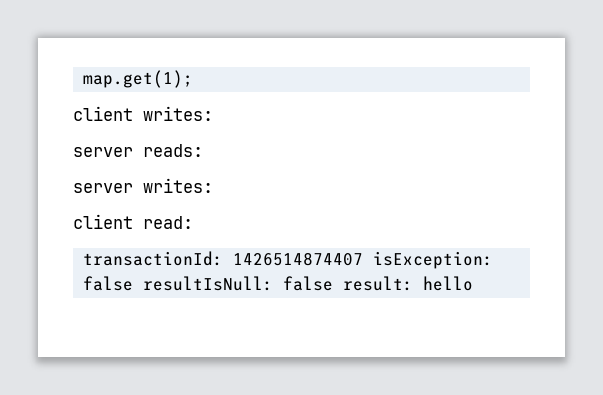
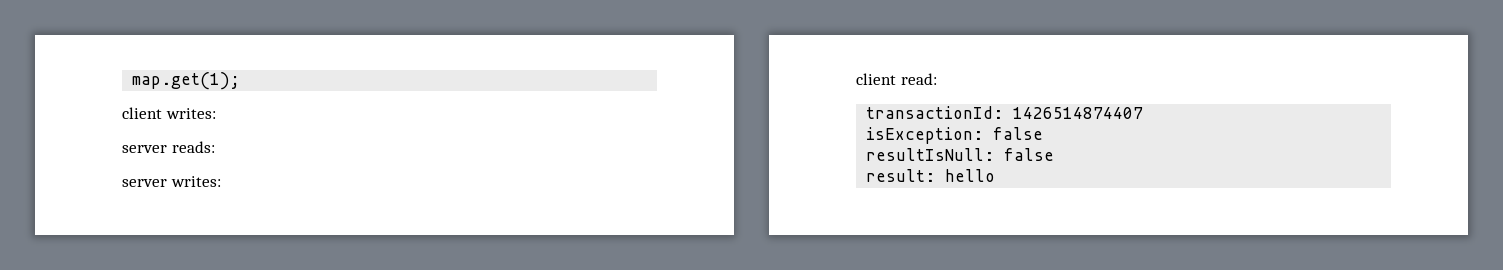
- transactionId: 1426514874407 isException: false resultIsNull: false result: hello
+ transactionId: 1426514874407
+ isException: false
+ resultIsNull: false
+ result: hello

